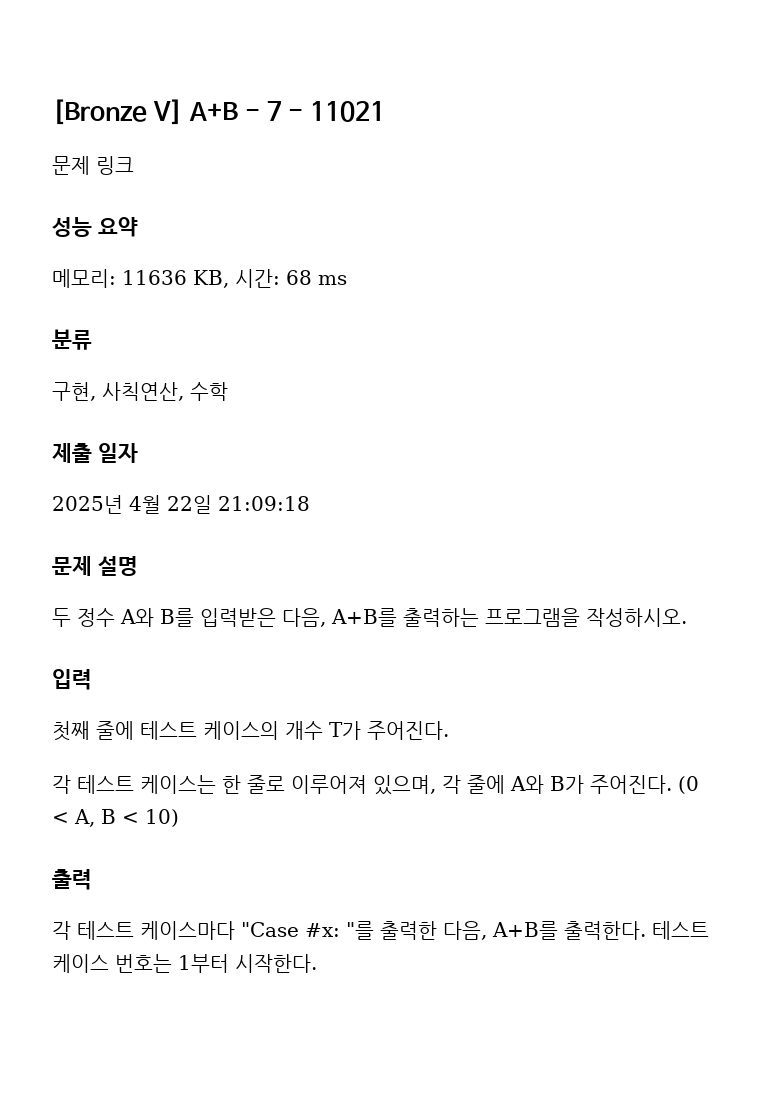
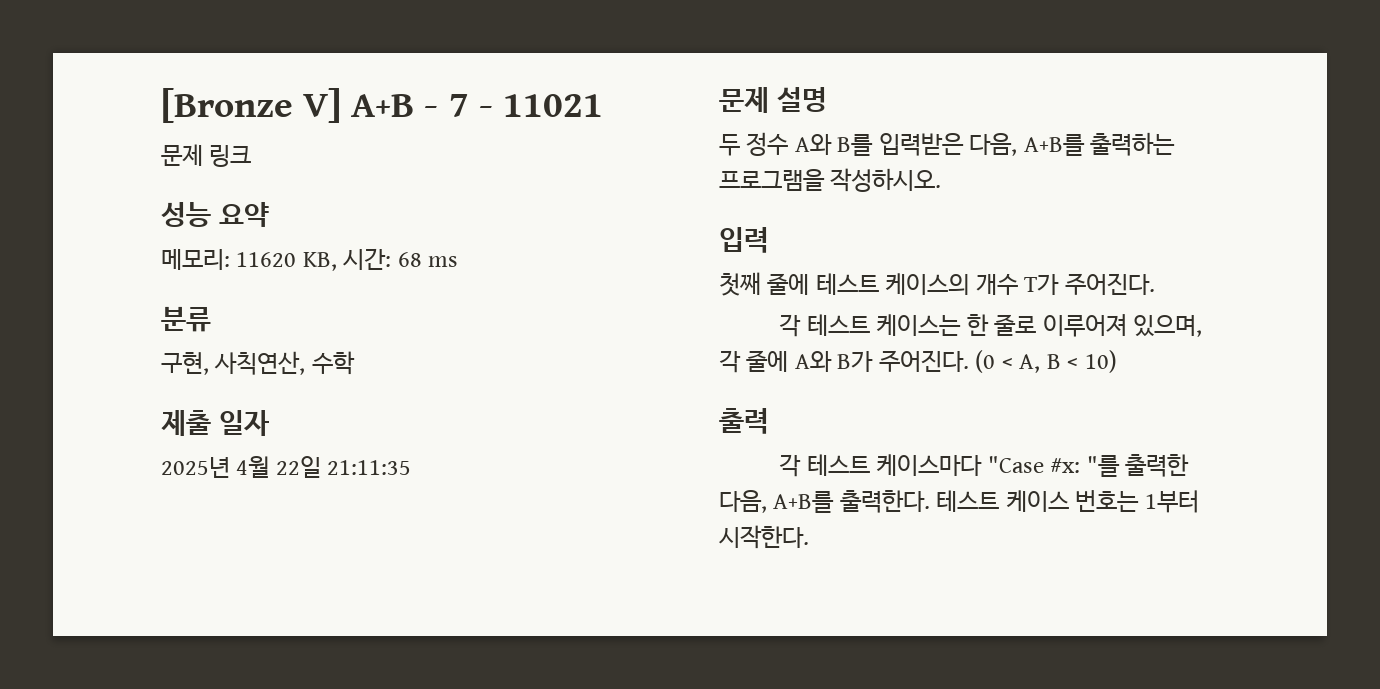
- 메모리: 11636 KB, 시간: 68 ms
+ 메모리: 11620 KB, 시간: 68 ms
- 2025년 4월 22일 21:09:18
+ 2025년 4월 22일 21:11:35

